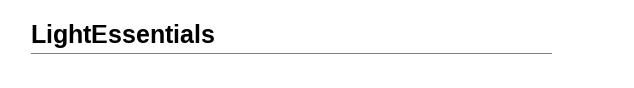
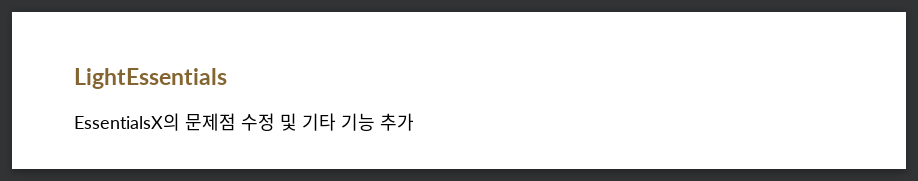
+ EssentialsX의 문제점 수정 및 기타 기능 추가

